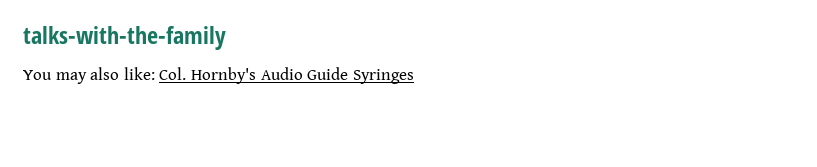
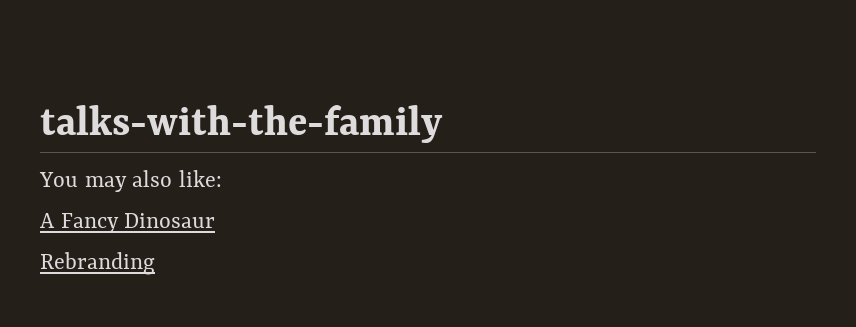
- You may also like: Col. Hornby's Audio Guide Syringes
+ You may also like:
+ A Fancy Dinosaur
+ Rebranding

